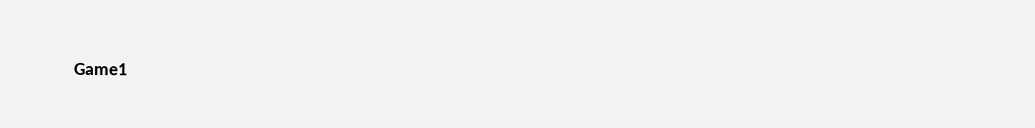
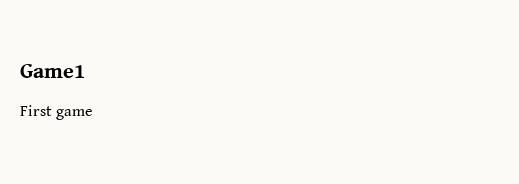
+ First game

